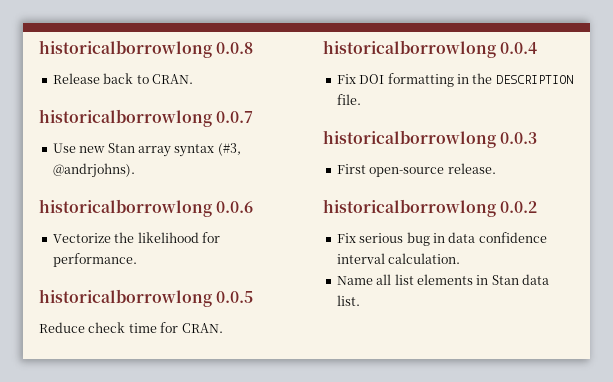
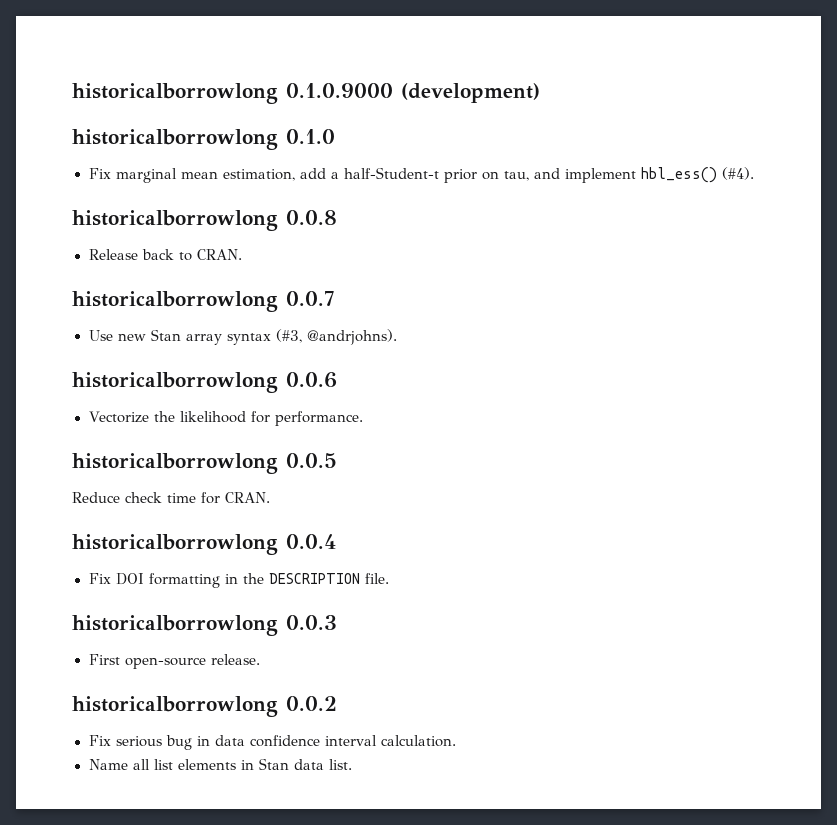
+ historicalborrowlong 0.1.0.9000 (development)
+ historicalborrowlong 0.1.0
+ Fix marginal mean estimation, add a half-Student-t prior on tau, and implement hbl_ess() (#4).

